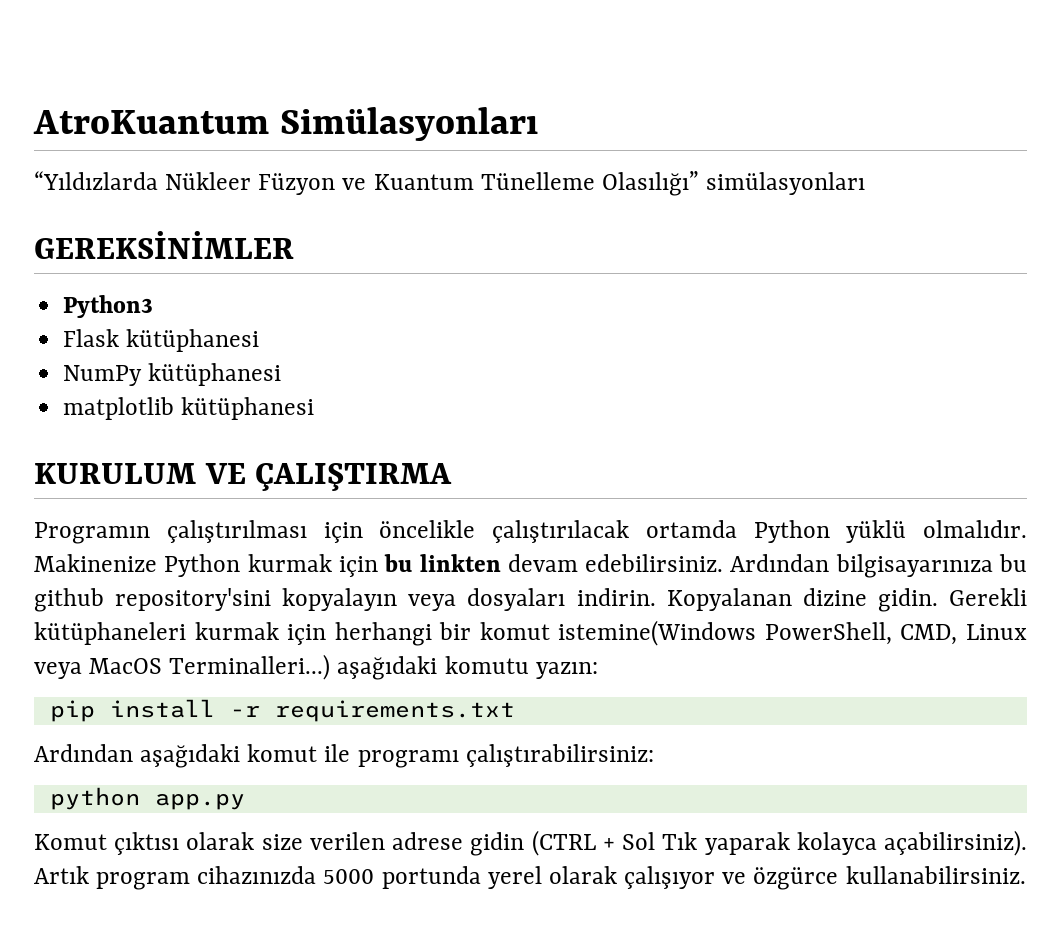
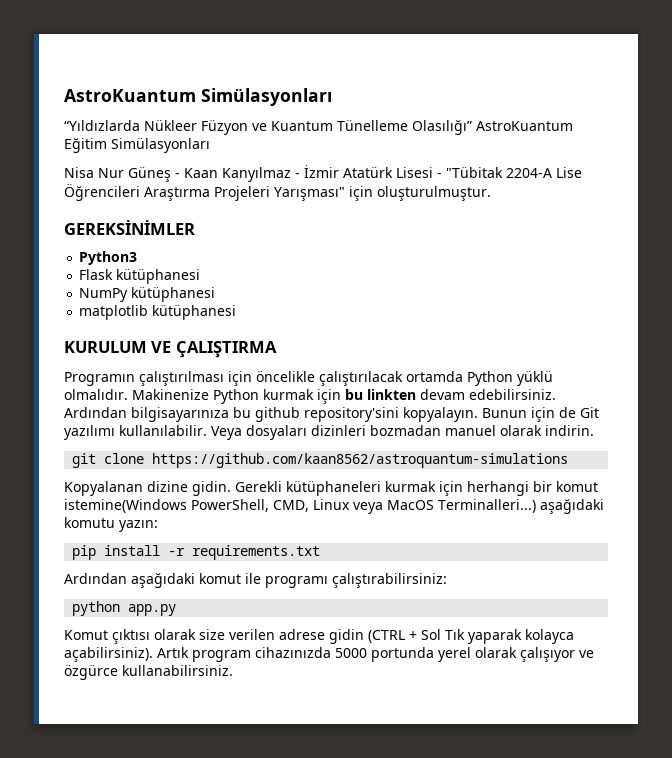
- AtroKuantum Simülasyonları
+ AstroKuantum Simülasyonları
- “Yıldızlarda Nükleer Füzyon ve Kuantum Tünelleme Olasılığı” simülasyonları
+ “Yıldızlarda Nükleer Füzyon ve Kuantum Tünelleme Olasılığı” AstroKuantum Eğitim Simülasyonları
+ Nisa Nur Güneş - Kaan Kanyılmaz - İzmir Atatürk Lisesi - "Tübitak 2204-A Lise Öğrencileri Araştırma Projeleri Yarışması" için oluşturulmuştur.
- Ardından bilgisayarınıza bu github repository'sini kopyalayın veya dosyaları indirin. Kopyalanan dizine gidin.
+ Ardından bilgisayarınıza bu github repository'sini kopyalayın. Bunun için de Git yazılımı kullanılabilir. Veya dosyaları dizinleri bozmadan manuel olarak indirin.
+ git clone https://github.com/kaan8562/astroquantum-simulations
+ Kopyalanan dizine gidin.

